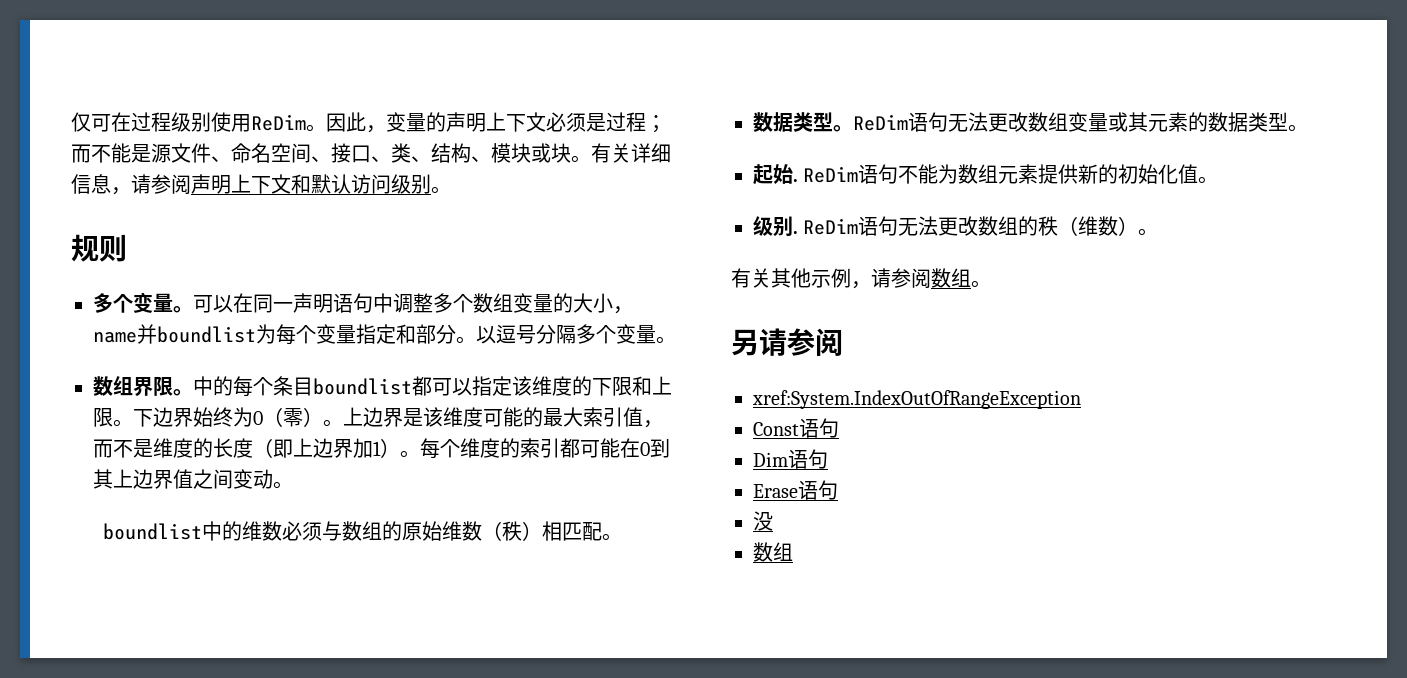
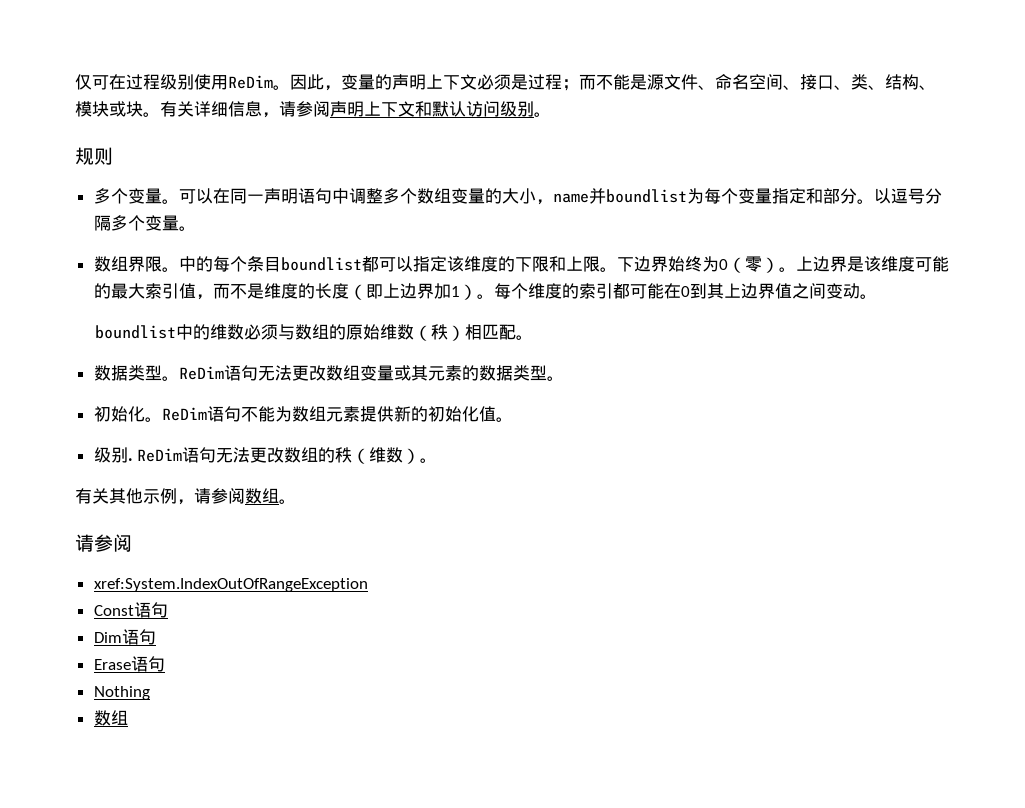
- 起始.
+ 初始化。
  有关其他示例，请参阅数组。
- 另请参阅
+ 请参阅
- 没
+ Nothing

